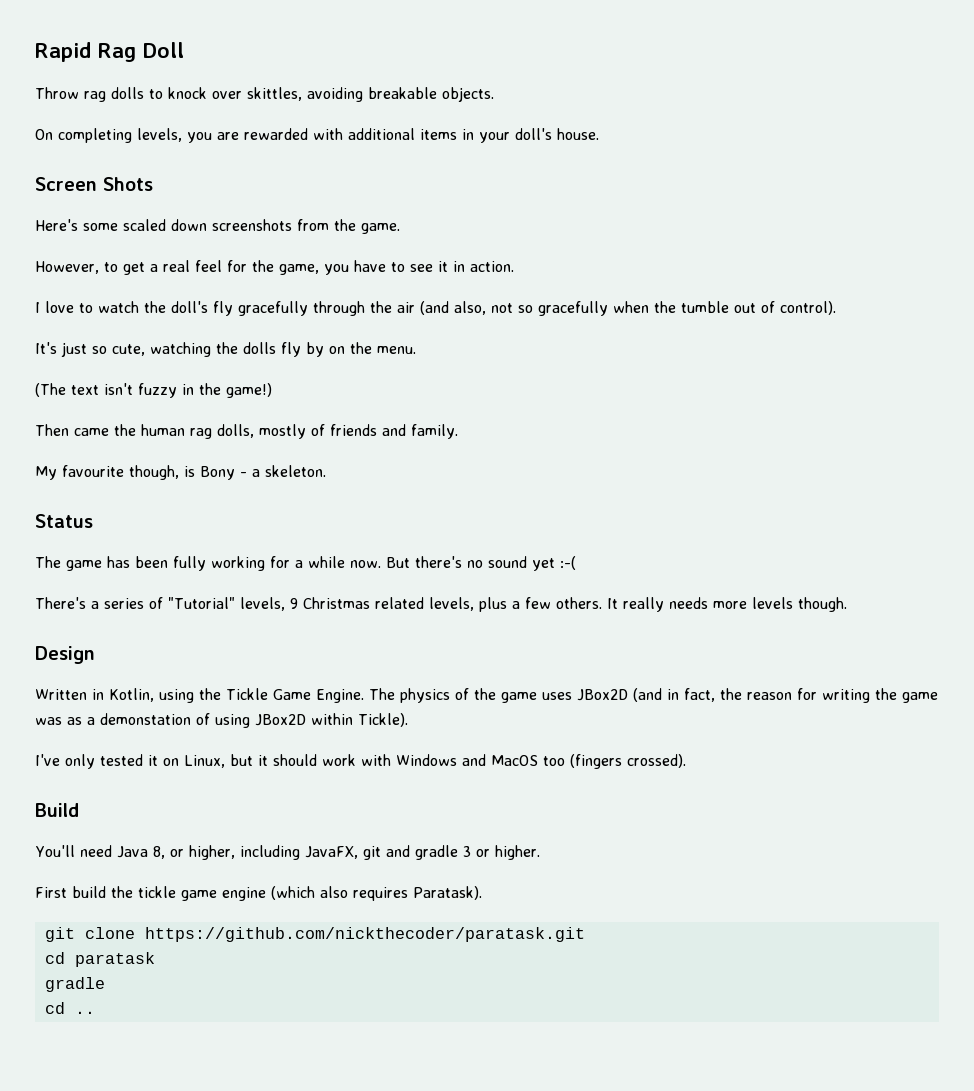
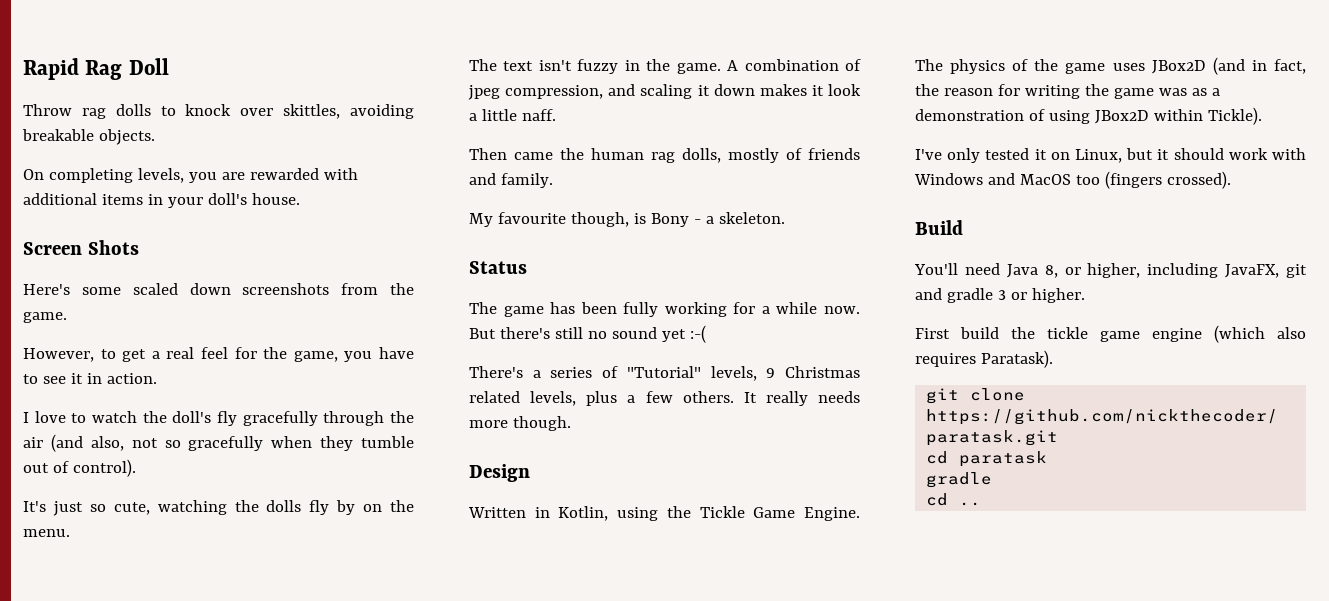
- I love to watch the doll's fly gracefully through the air (and also, not so gracefully when the tumble out of control).
+ I love to watch the doll's fly gracefully through the air (and also, not so gracefully when they tumble out of control).
- (The text isn't fuzzy in the game!)
+ The text isn't fuzzy in the game. A combination of jpeg compression, and scaling it down makes it look a little naff.
- But there's no sound yet :-(
+ But there's still no sound yet :-(
- It really needs more levels though.
+ It really needs more though.
- The physics of the game uses JBox2D (and in fact, the reason for writing the game was as a demonstation of using JBox2D within Tickle).
+ The physics of the game uses JBox2D (and in fact, the reason for writing the game was as a demonstration of using JBox2D within Tickle).

